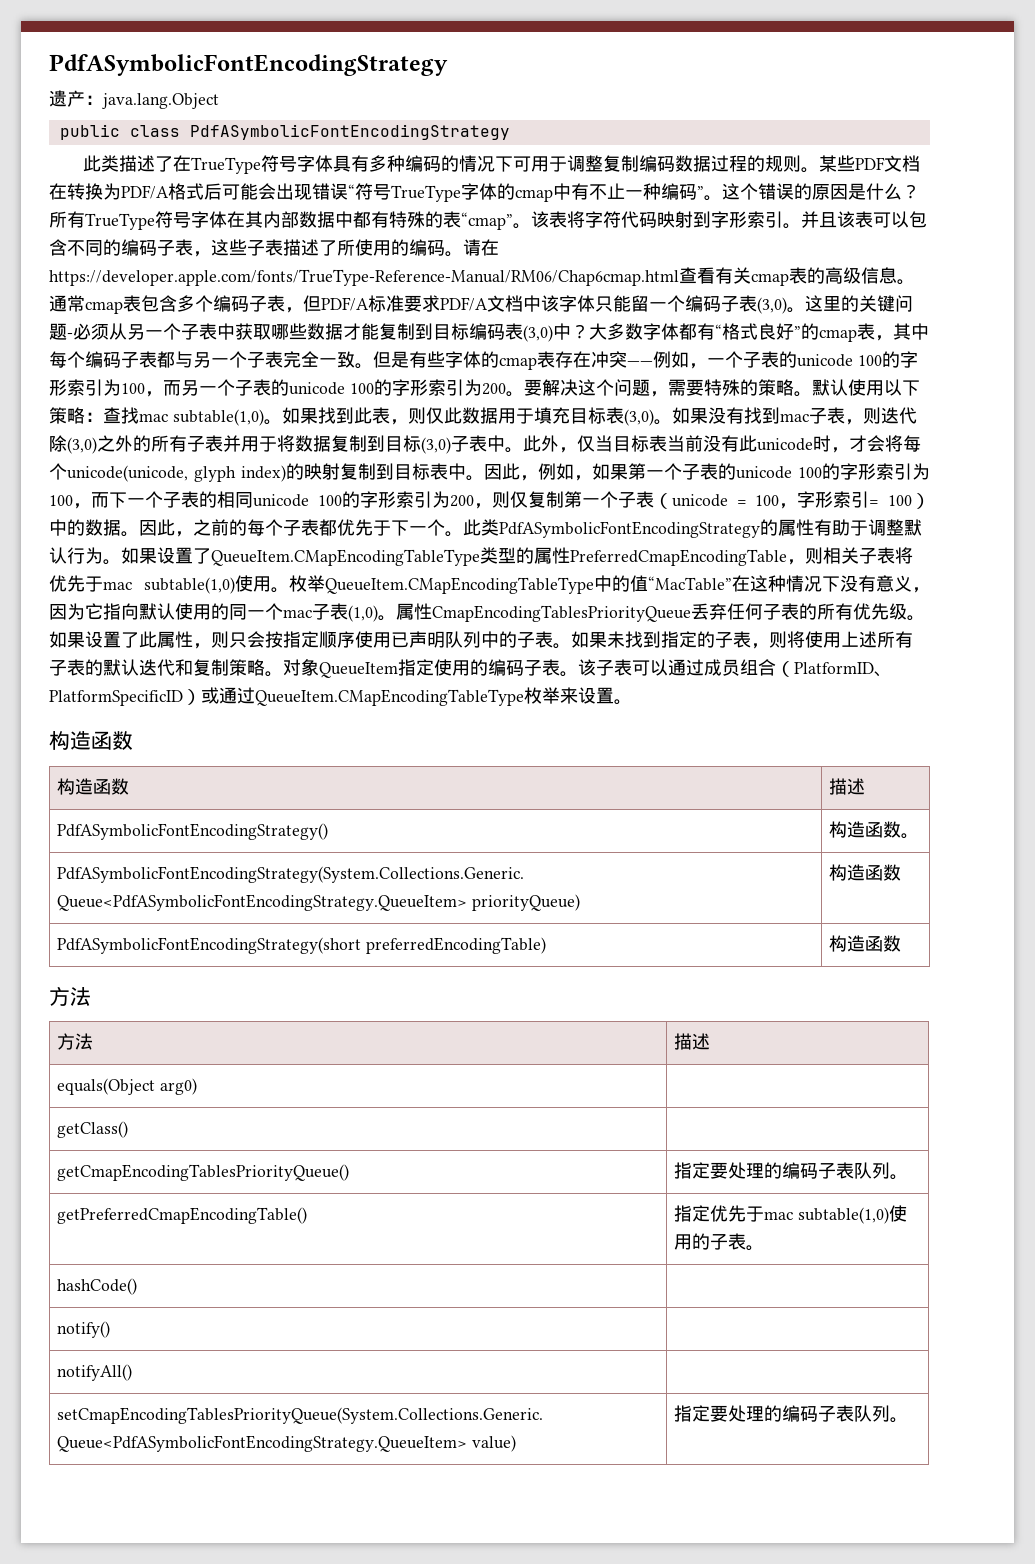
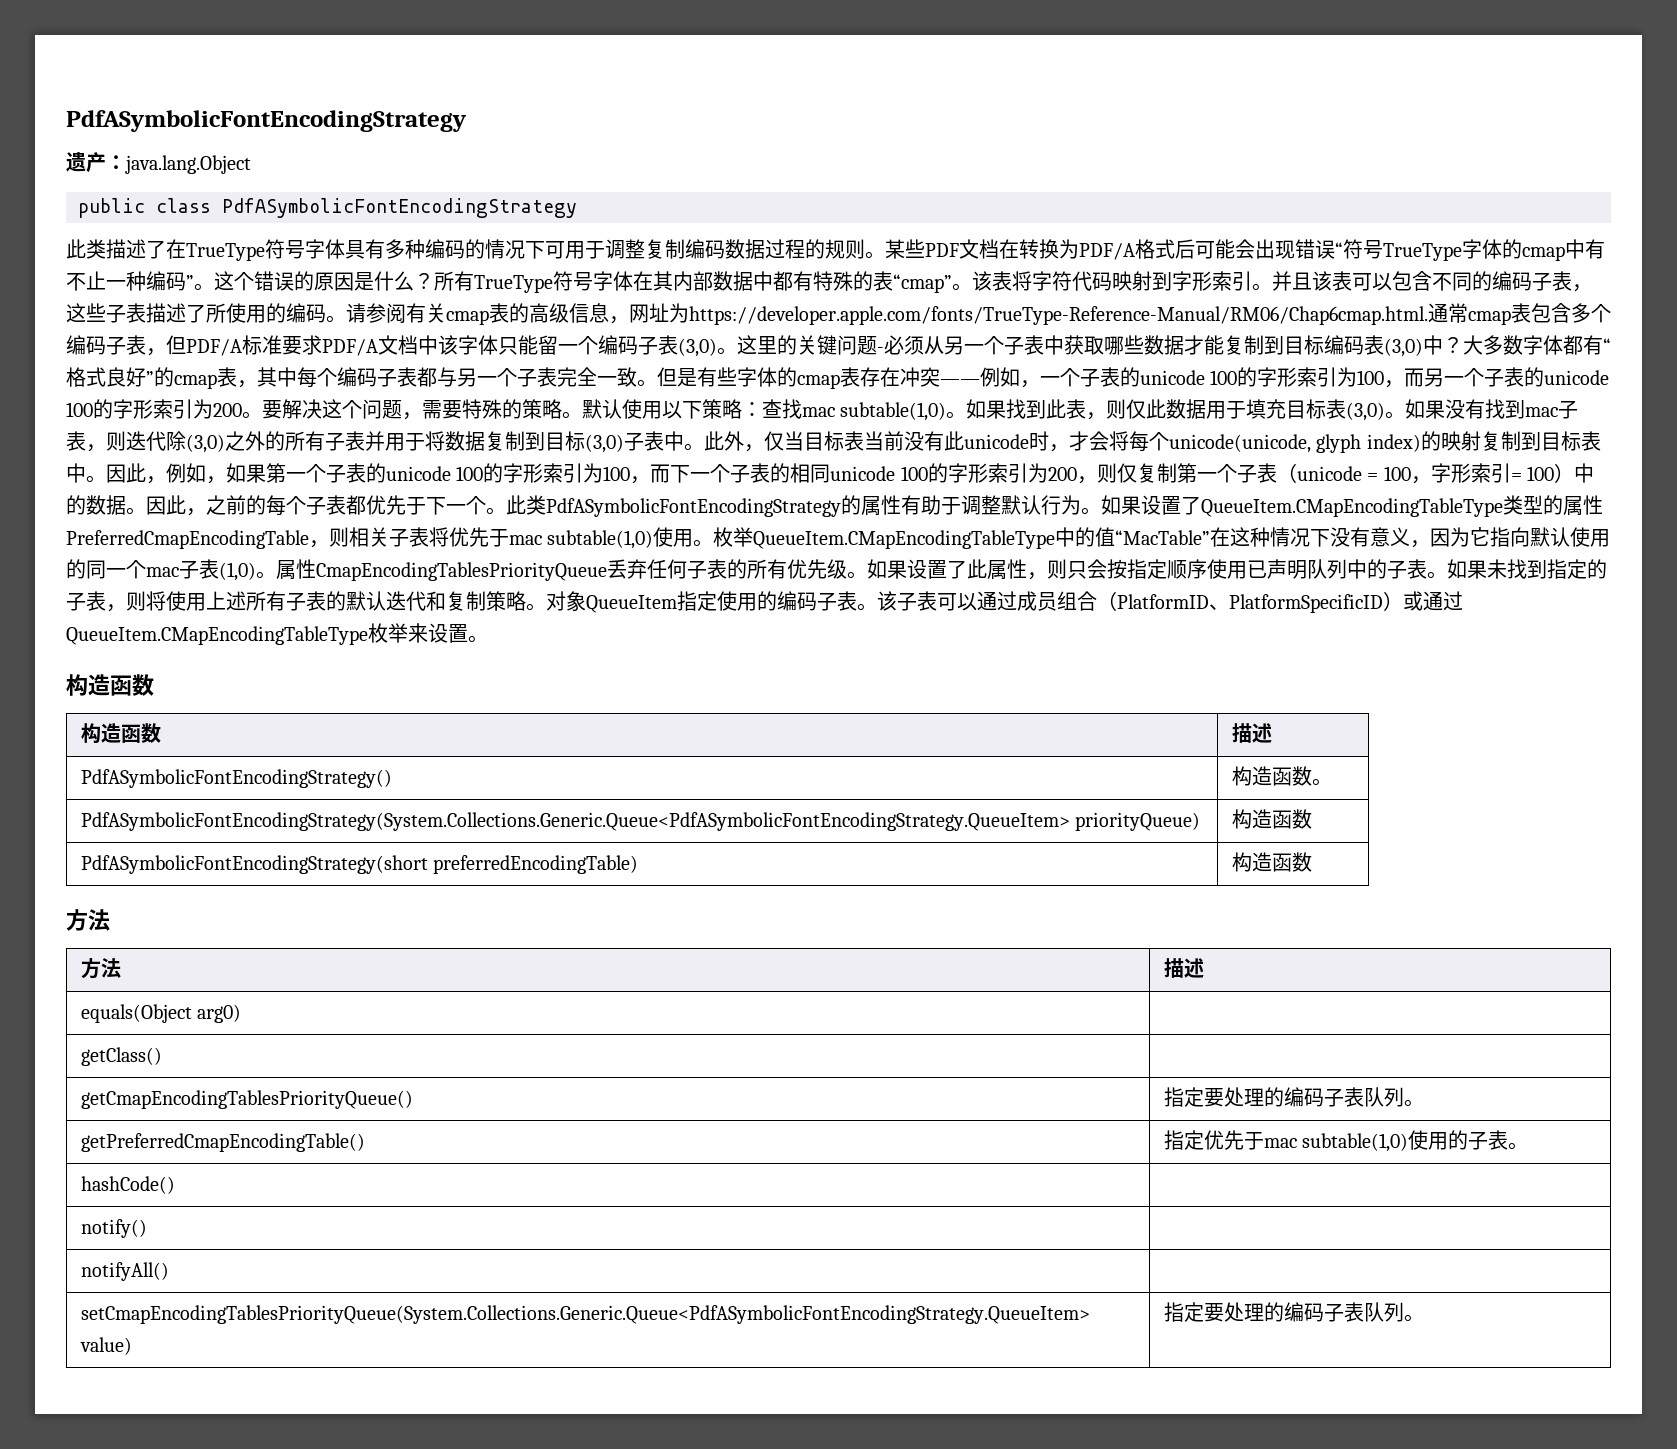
- 请在https://developer.apple.com/fonts/TrueType-Reference-Manual/RM06/Chap6cmap.html查看有关cmap表的高级信息。通常cmap表包含多个编码子表，但PDF/A标准要求PDF/A文档中该字体只能留一个编码子表(3,0)。
+ 请参阅有关cmap表的高级信息，网址为https://developer.apple.com/fonts/TrueType-Reference-Manual/RM06/Chap6cmap.html.通常cmap表包含多个编码子表，但PDF/A标准要求PDF/A文档中该字体只能留一个编码子表(3,0)。

